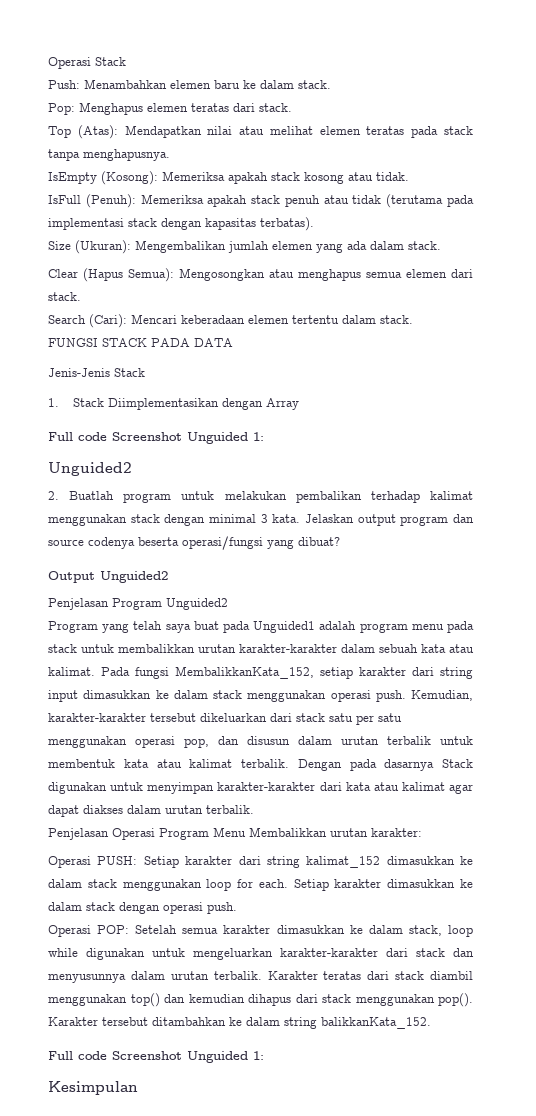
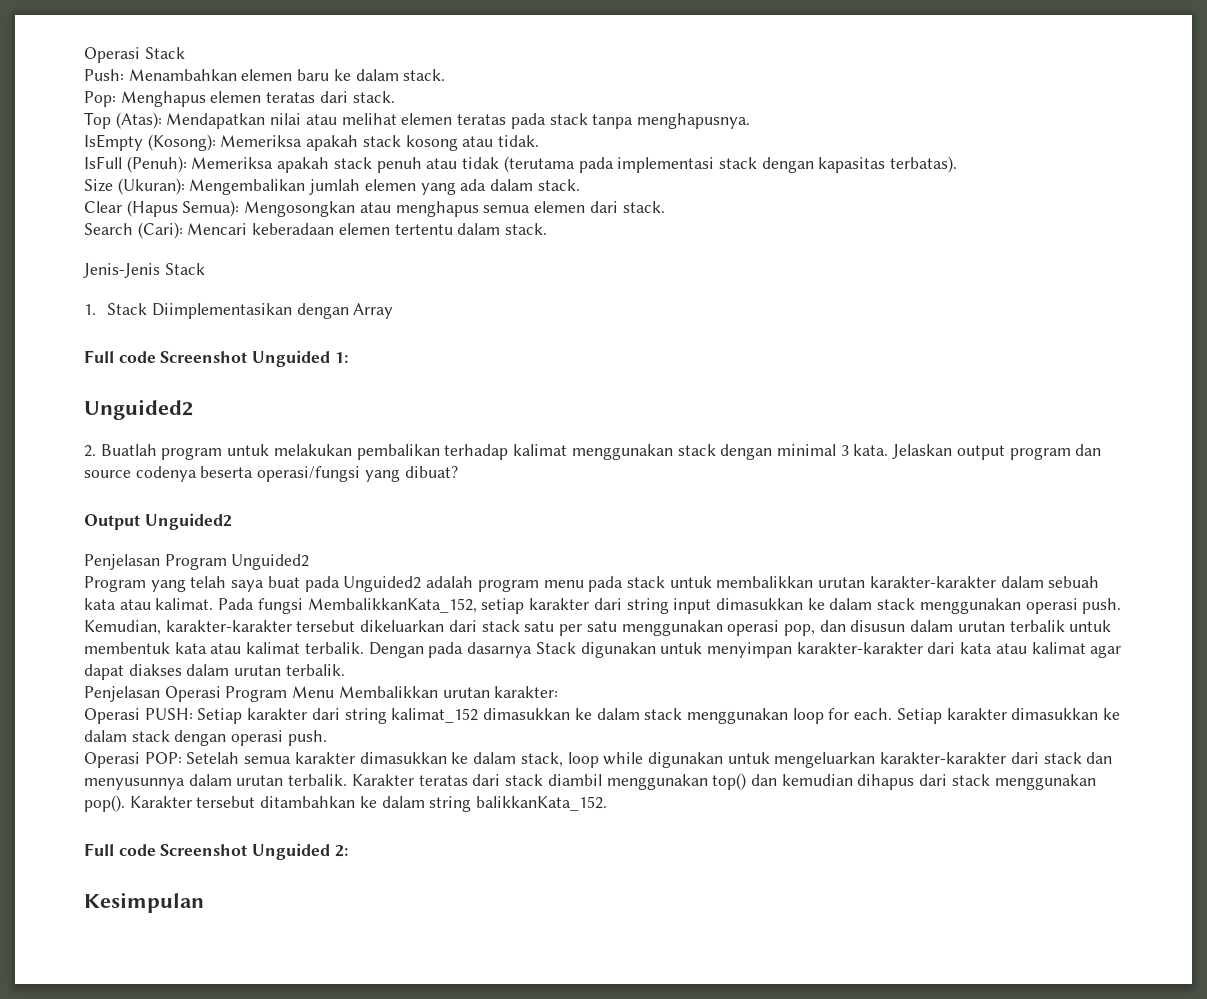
- FUNGSI STACK PADA DATA
- Program yang telah saya buat pada Unguided1 adalah program menu pada stack untuk membalikkan urutan karakter-karakter dalam sebuah kata atau kalimat.
+ Program yang telah saya buat pada Unguided2 adalah program menu pada stack untuk membalikkan urutan karakter-karakter dalam sebuah kata atau kalimat.
  Karakter tersebut ditambahkan ke dalam string balikkanKata_152.
- Full code Screenshot Unguided 1:
+ Full code Screenshot Unguided 2:

